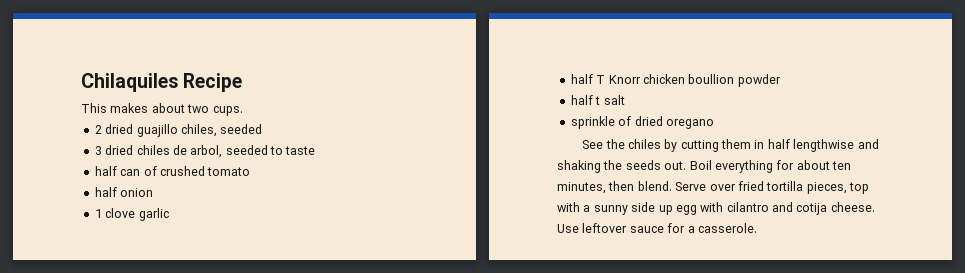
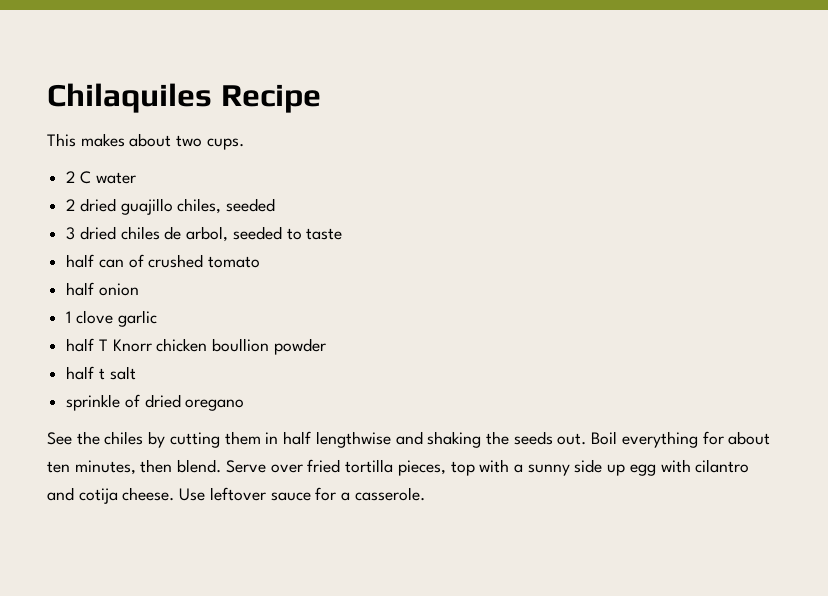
+ 2 C water

